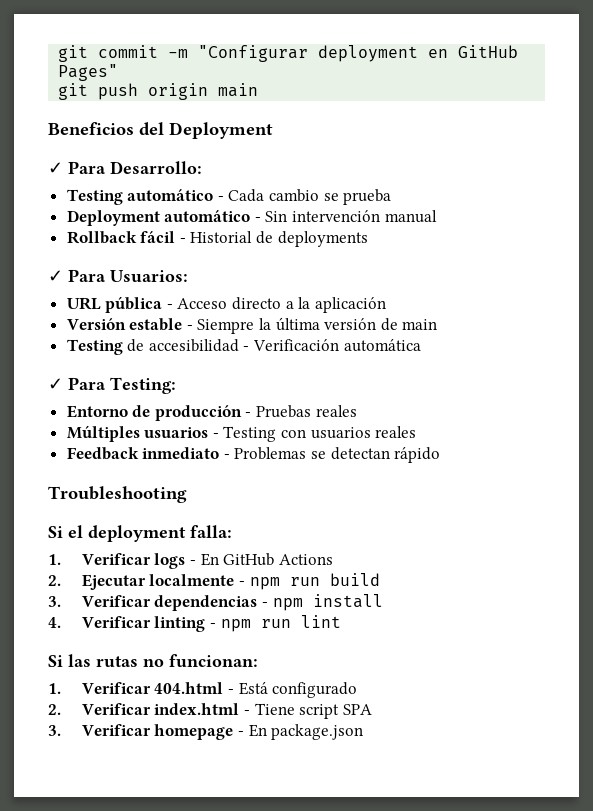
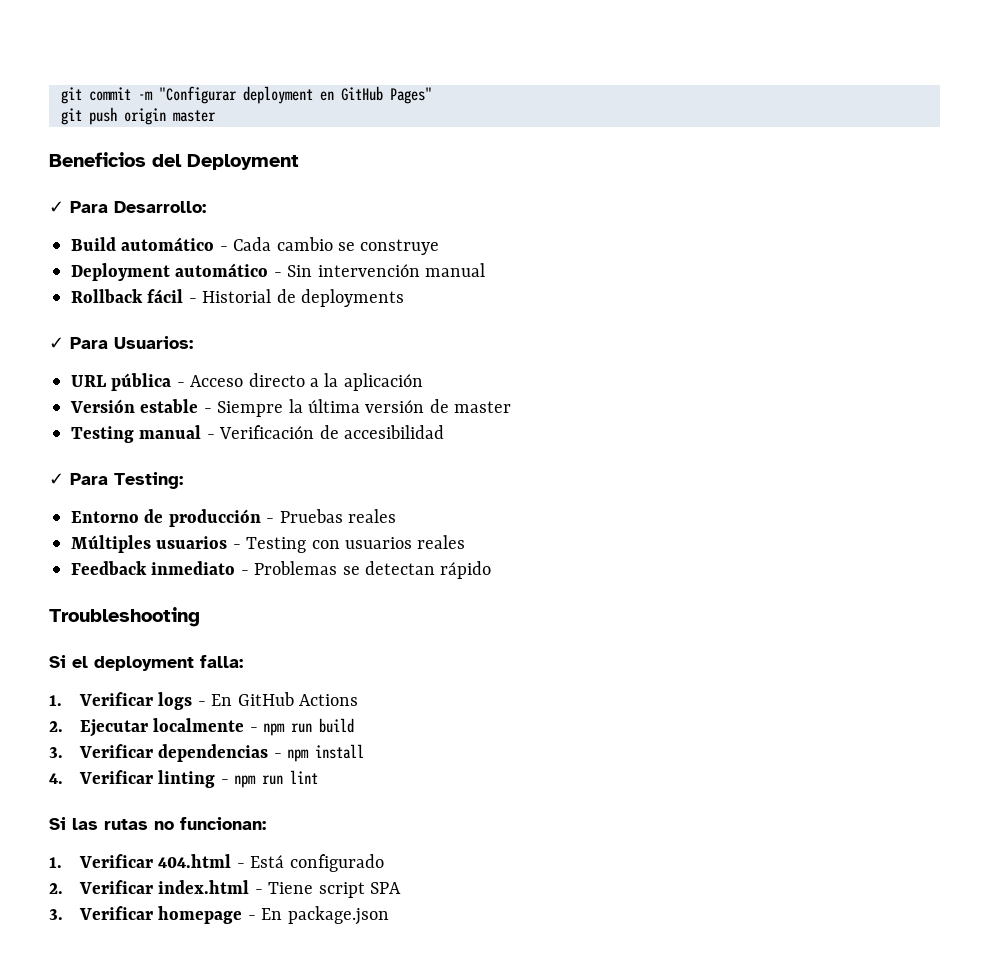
- git push origin main
+ git push origin master
- Testing automático - Cada cambio se prueba
+ Build automático - Cada cambio se construye
- Versión estable - Siempre la última versión de main
- Testing de accesibilidad - Verificación automática
+ Versión estable - Siempre la última versión de master
+ Testing manual - Verificación de accesibilidad

